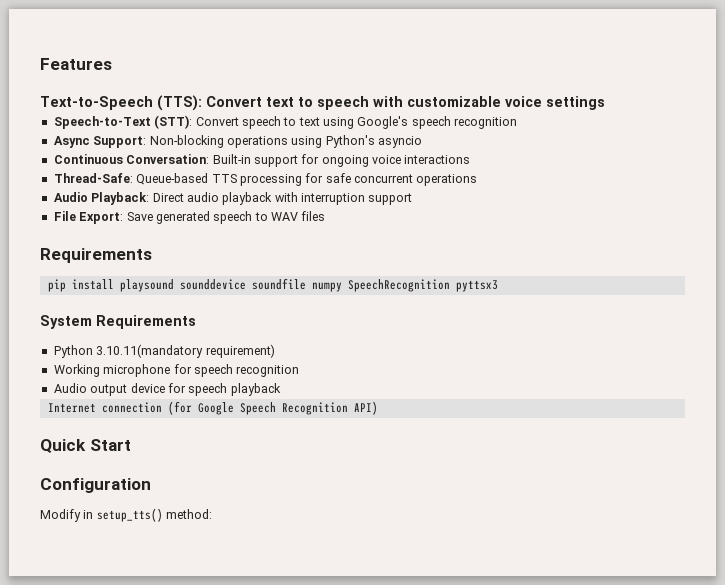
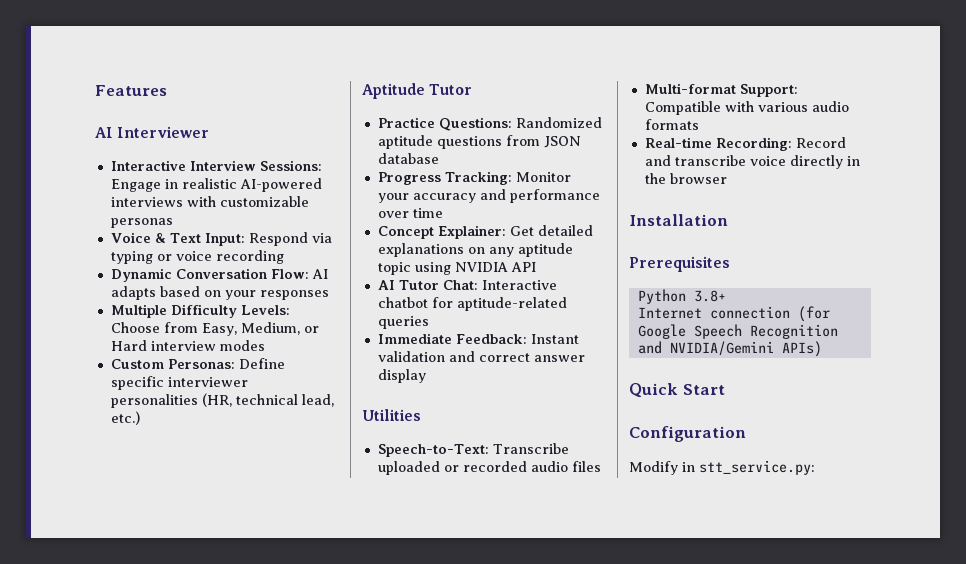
- Text-to-Speech (TTS): Convert text to speech with customizable voice settings
- Speech-to-Text (STT): Convert speech to text using Google's speech recognition
- Async Support: Non-blocking operations using Python's asyncio
- Continuous Conversation: Built-in support for ongoing voice interactions
- Thread-Safe: Queue-based TTS processing for safe concurrent operations
- Audio Playback: Direct audio playback with interruption support
- File Export: Save generated speech to WAV files
- Requirements
- pip install playsound sounddevice soundfile numpy SpeechRecognition pyttsx3
- System Requirements
- Python 3.10.11(mandatory requirement)
- Working microphone for speech recognition
- Audio output device for speech playback
+ AI Interviewer
+ Interactive Interview Sessions: Engage in realistic AI-powered interviews with customizable personas
+ Voice & Text Input: Respond via typing or voice recording
+ Dynamic Conversation Flow: AI adapts based on your responses
+ Multiple Difficulty Levels: Choose from Easy, Medium, or Hard interview modes
+ Custom Personas: Define specific interviewer personalities (HR, technical lead, etc.)
+ Aptitude Tutor
+ Practice Questions: Randomized aptitude questions from JSON database
+ Progress Tracking: Monitor your accuracy and performance over time
+ Concept Explainer: Get detailed explanations on any aptitude topic using NVIDIA API
+ AI Tutor Chat: Interactive chatbot for aptitude-related queries
+ Immediate Feedback: Instant validation and correct answer display
+ Utilities
+ Speech-to-Text: Transcribe uploaded or recorded audio files
+ Multi-format Support: Compatible with various audio formats
+ Real-time Recording: Record and transcribe voice directly in the browser
+ Installation
+ Prerequisites
+ Python 3.8+
- Internet connection (for Google Speech Recognition API)
+ Internet connection (for Google Speech Recognition and NVIDIA/Gemini APIs)
- Modify in setup_tts() method:
+ Modify in stt_service.py:

